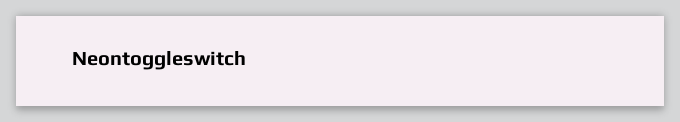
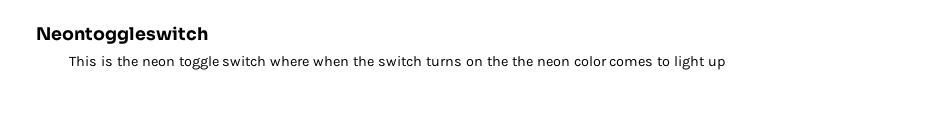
+ This is the neon toggle switch where when the switch turns on the the neon color comes to light up

